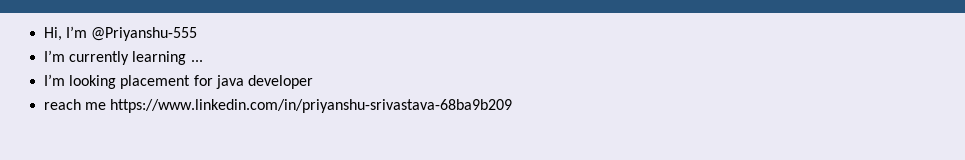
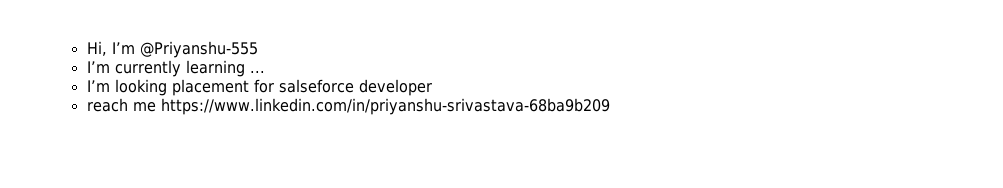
- I’m looking placement for java developer
+ I’m looking placement for salseforce developer

